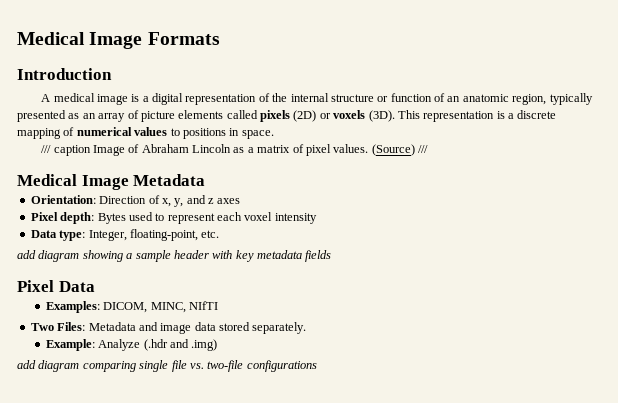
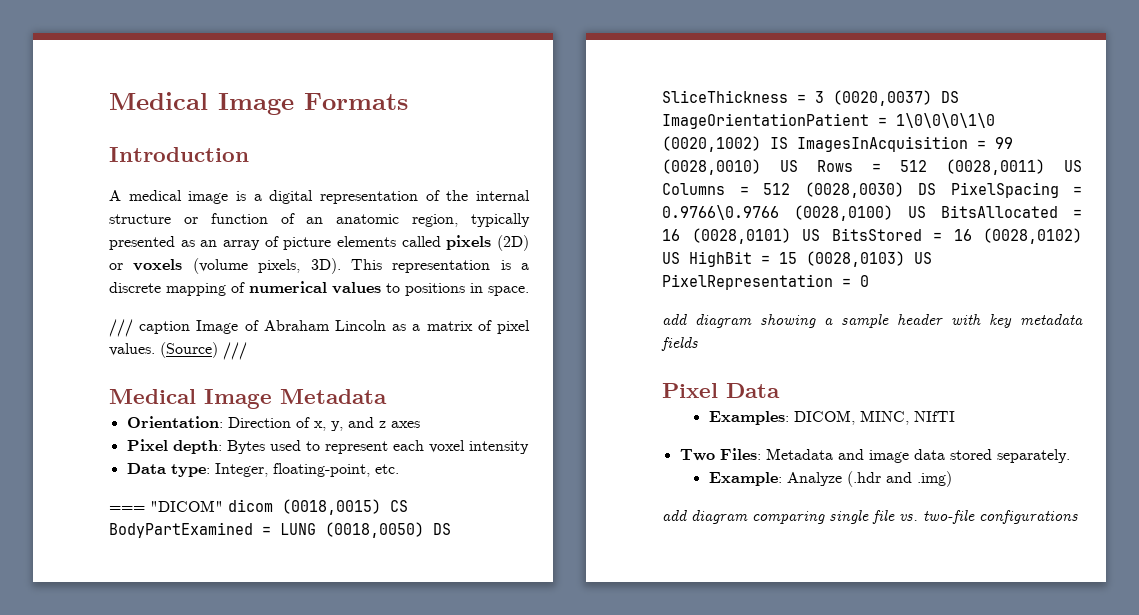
- A medical image is a digital representation of the internal structure or function of an anatomic region, typically presented as an array of picture elements called pixels (2D) or voxels (3D).
+ A medical image is a digital representation of the internal structure or function of an anatomic region, typically presented as an array of picture elements called pixels (2D) or voxels (volume pixels, 3D).
+ === "DICOM" dicom (0018,0015) CS BodyPartExamined = LUNG (0018,0050) DS SliceThickness = 3 (0020,0037) DS ImageOrientationPatient = 1\0\0\0\1\0 (0020,1002) IS ImagesInAcquisition = 99 (0028,0010) US Rows = 512 (0028,0011) US Columns = 512 (0028,0030) DS PixelSpacing = 0.9766\0.9766 (0028,0100) US BitsAllocated = 16 (0028,0101) US BitsStored = 16 (0028,0102) US HighBit = 15 (0028,0103) US PixelRepresentation = 0

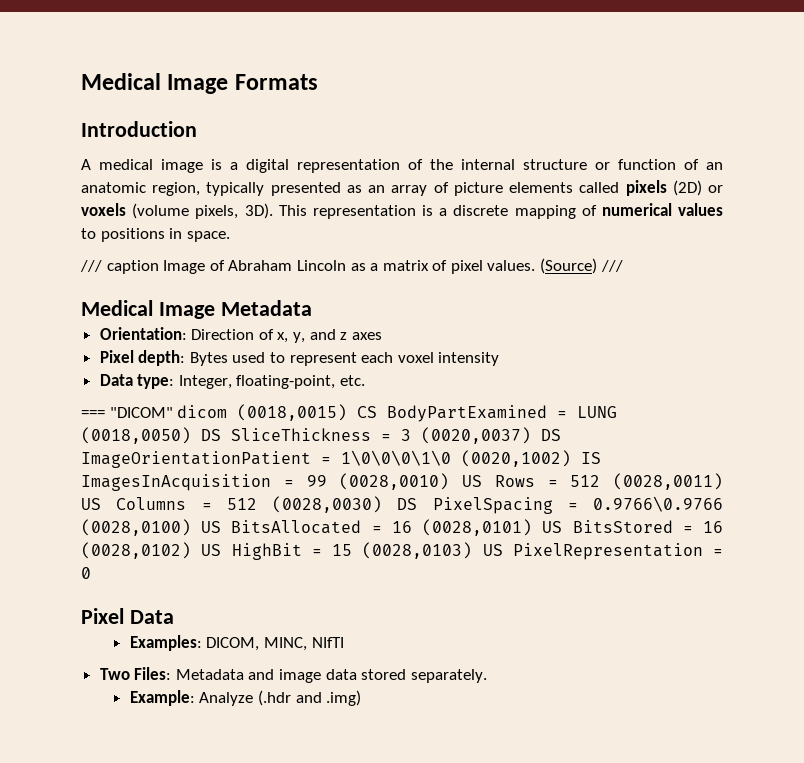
- add diagram showing a sample header with key metadata fields
- add diagram comparing single file vs. two-file configurations

